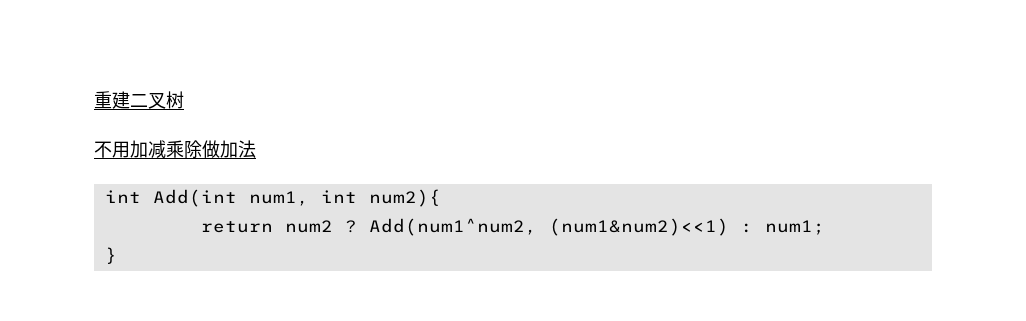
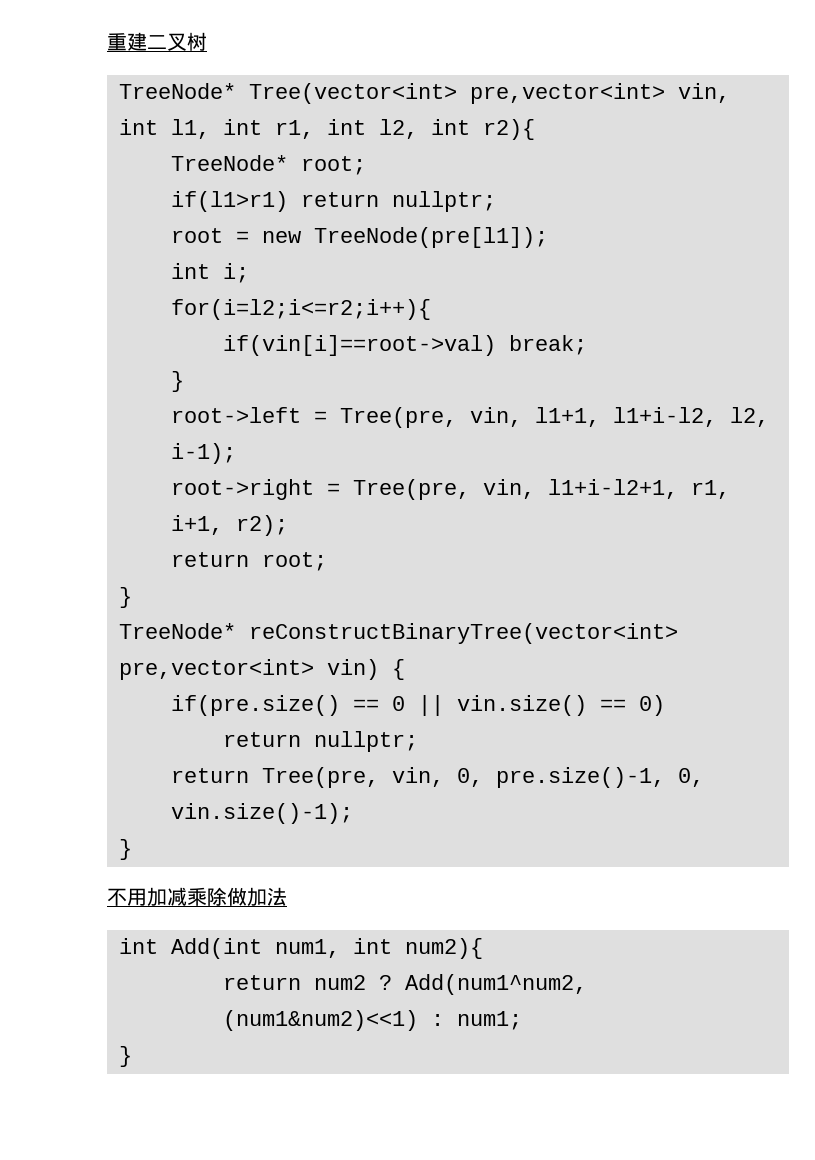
+ TreeNode* Tree(vector<int> pre,vector<int> vin, int l1, int r1, int l2, int r2){
+ TreeNode* root;
+ if(l1>r1) return nullptr;
+ root = new TreeNode(pre[l1]);
+ int i;
+ for(i=l2;i<=r2;i++){
+ if(vin[i]==root->val) break;
+ }
+ root->left = Tree(pre, vin, l1+1, l1+i-l2, l2, i-1);
+ root->right = Tree(pre, vin, l1+i-l2+1, r1, i+1, r2);
+ return root;
+ }
+ TreeNode* reConstructBinaryTree(vector<int> pre,vector<int> vin) {
+ if(pre.size() == 0 || vin.size() == 0)
+ return nullptr;
+ return Tree(pre, vin, 0, pre.size()-1, 0, vin.size()-1);
+ }

